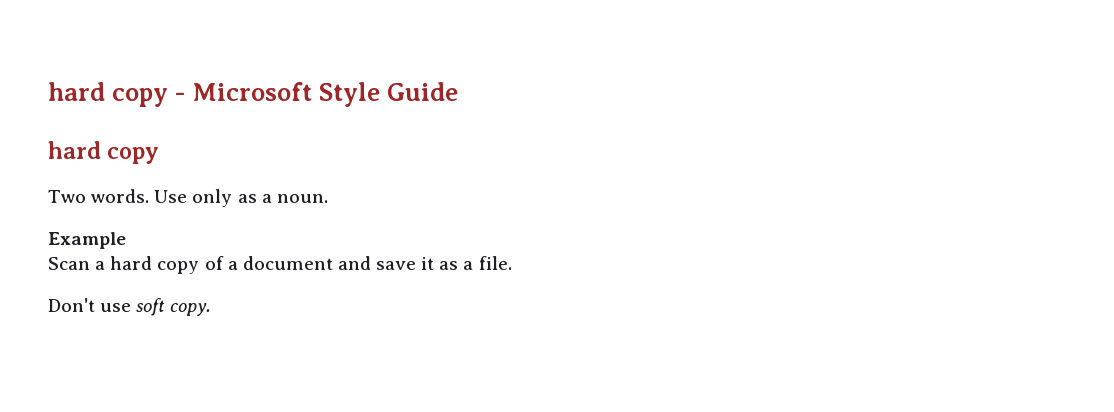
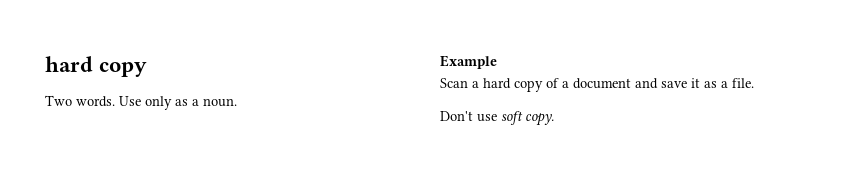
- hard copy - Microsoft Style Guide

